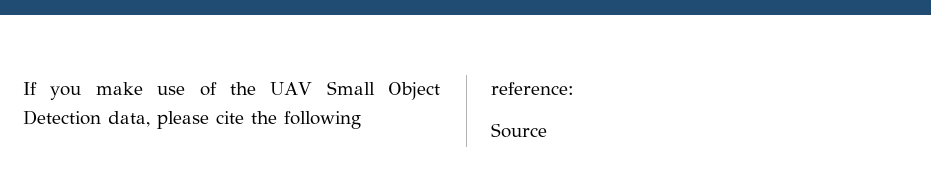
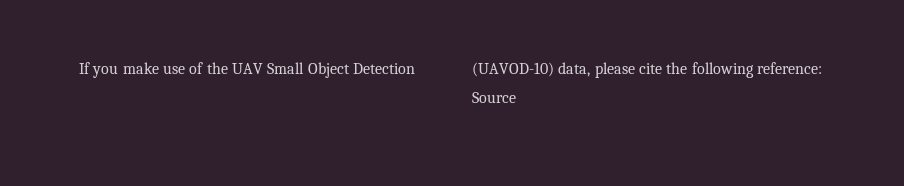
- If you make use of the UAV Small Object Detection data, please cite the following reference:
+ If you make use of the UAV Small Object Detection (UAVOD-10) data, please cite the following reference:

